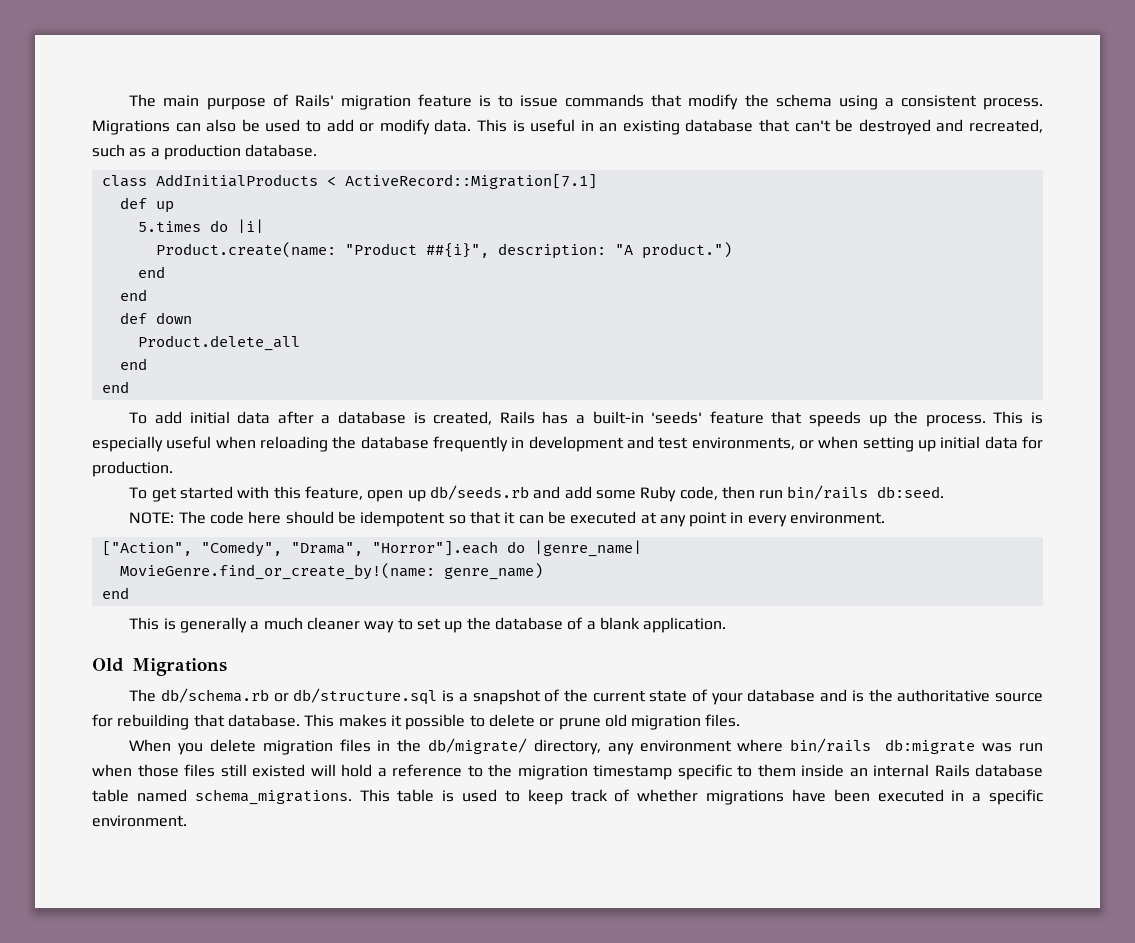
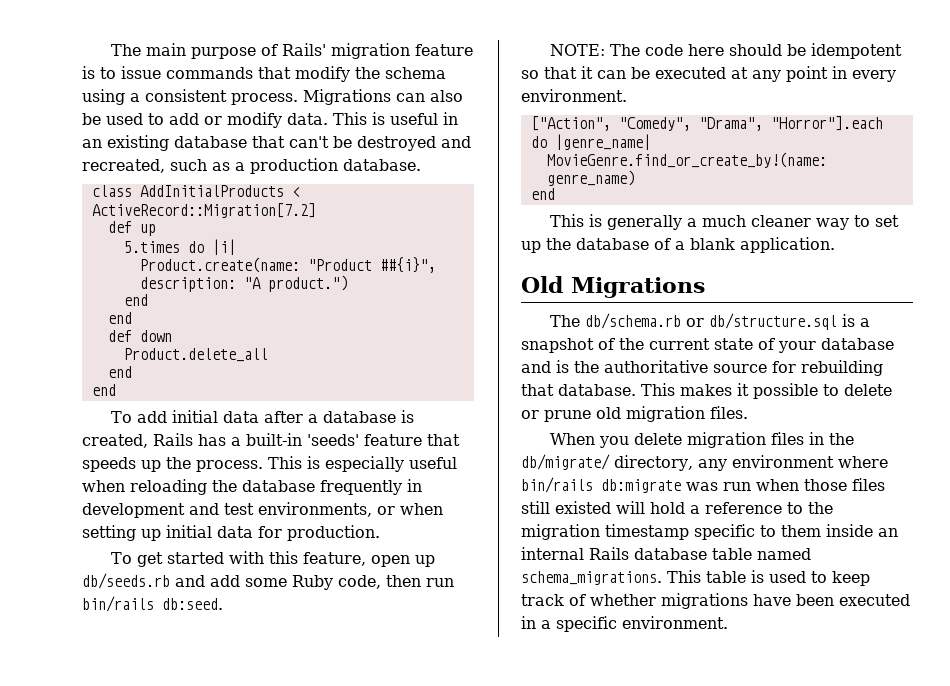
- class AddInitialProducts < ActiveRecord::Migration[7.1]
+ class AddInitialProducts < ActiveRecord::Migration[7.2]

